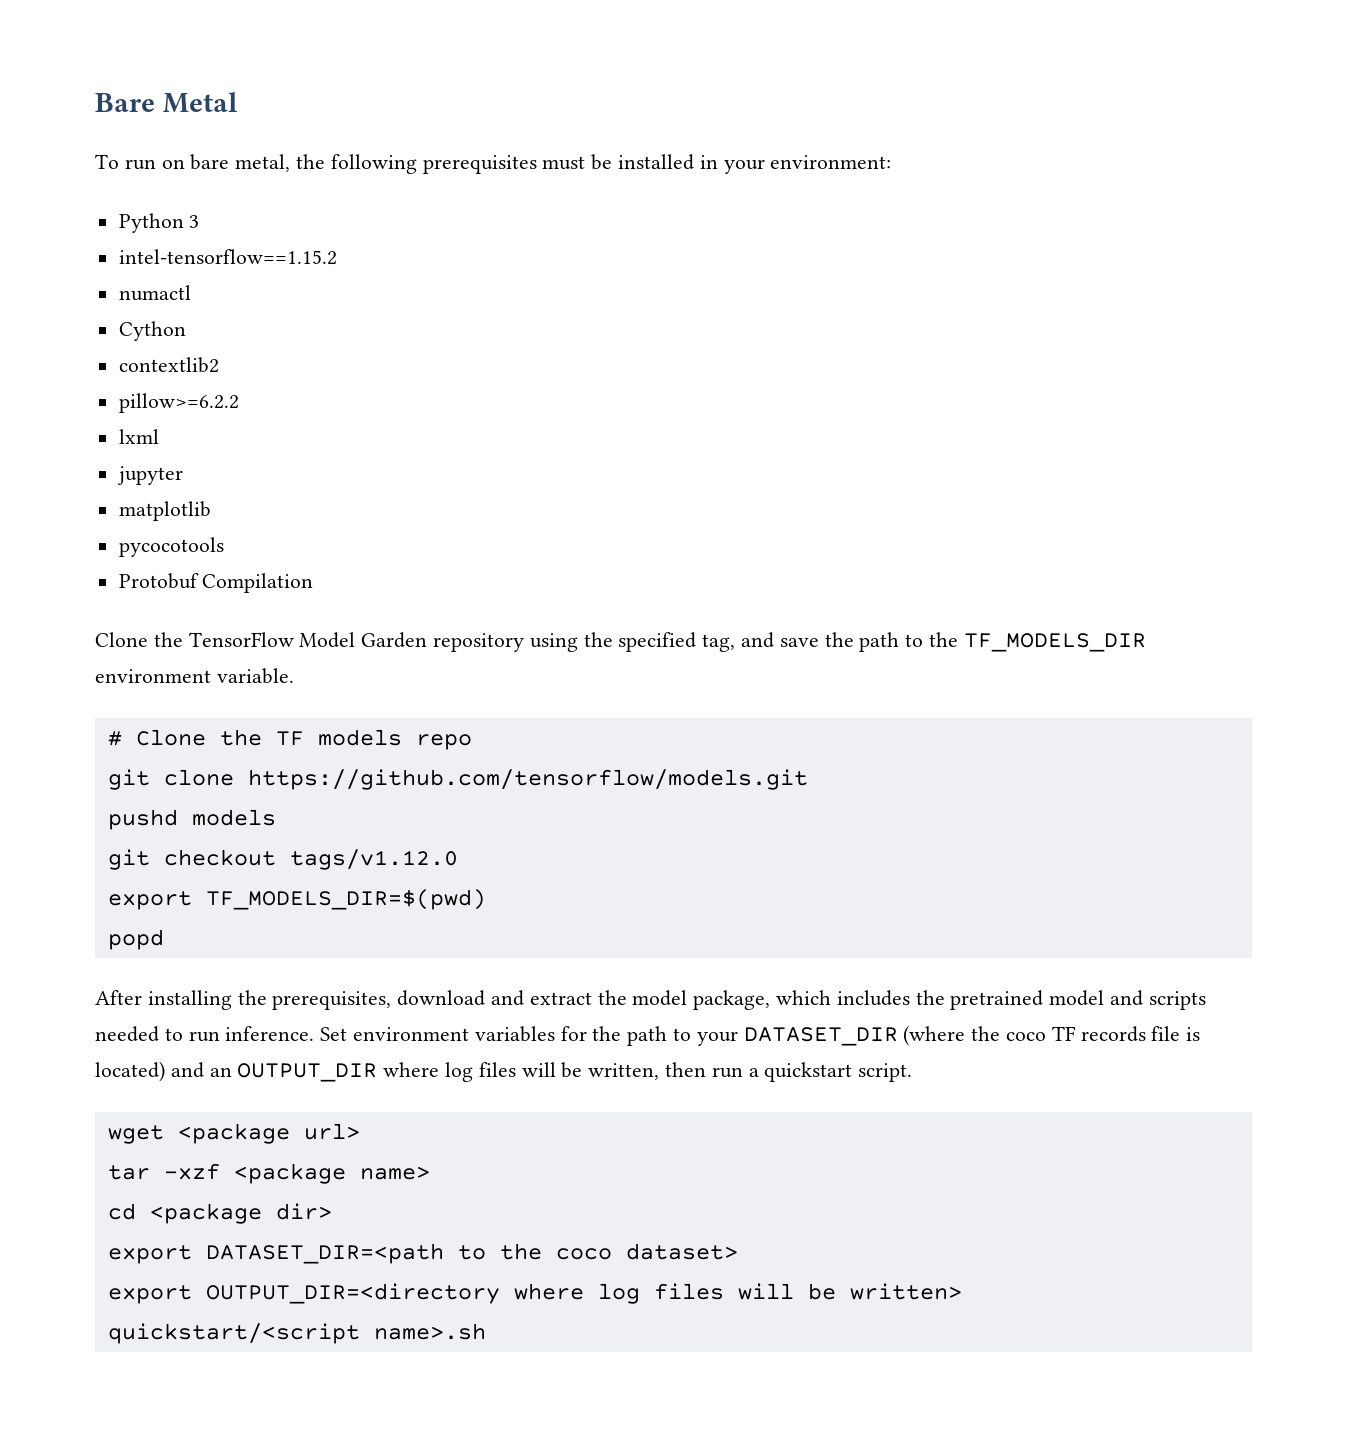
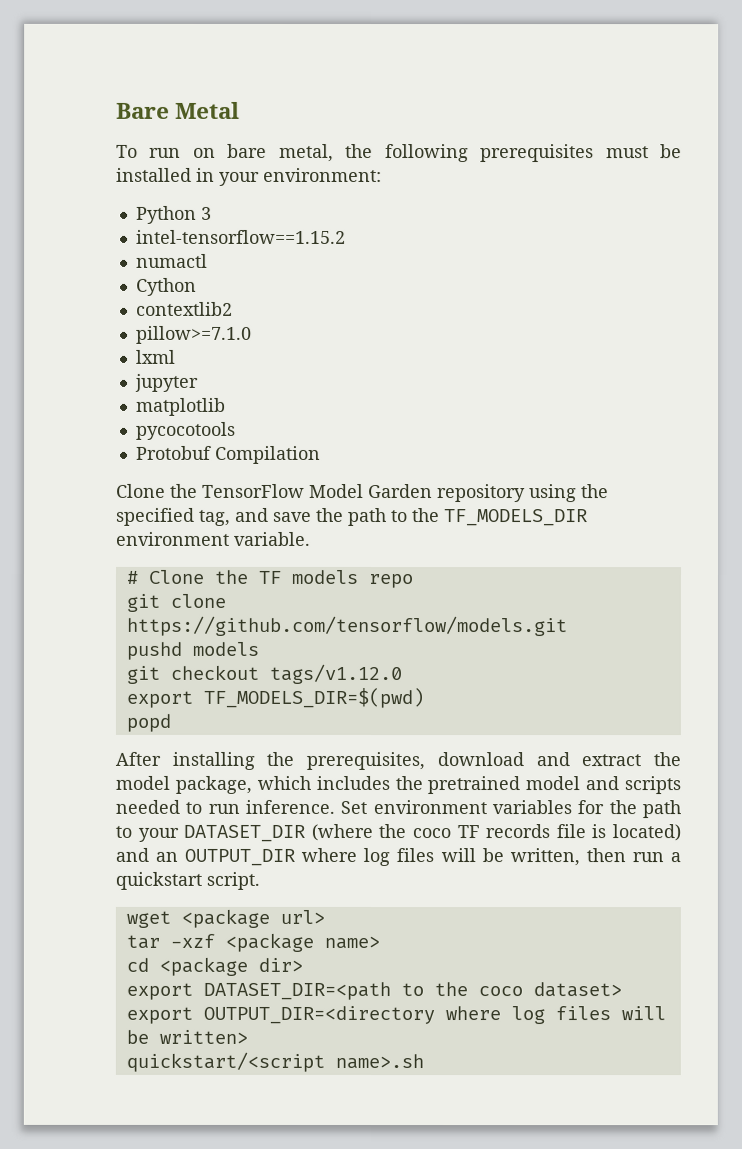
- pillow>=6.2.2
+ pillow>=7.1.0

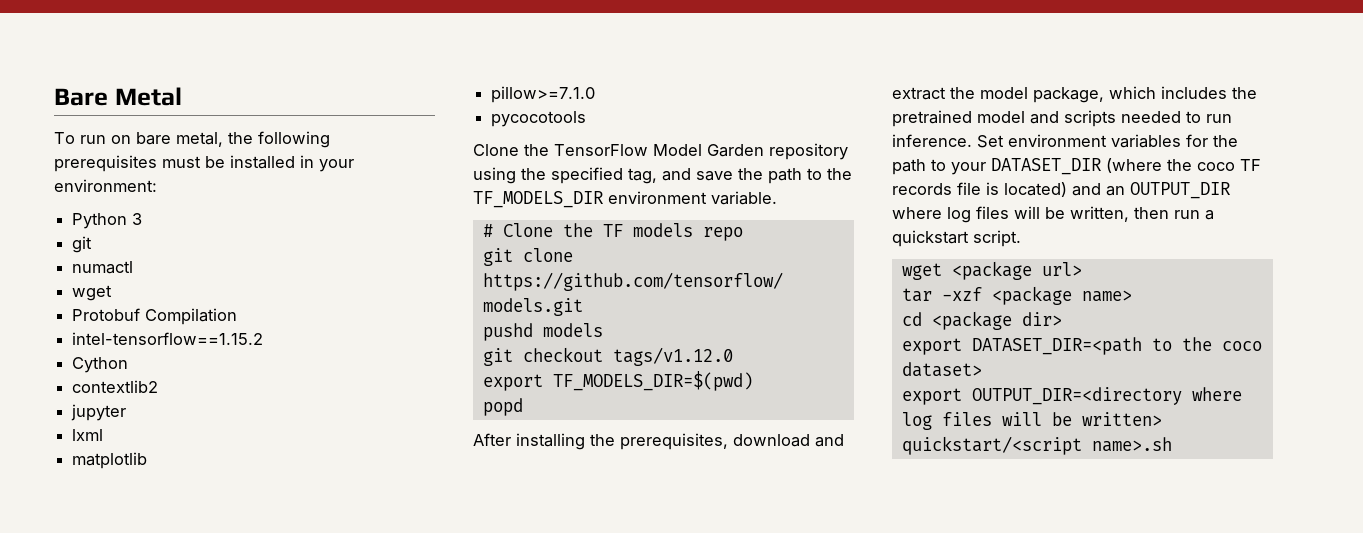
  Python 3
- intel-tensorflow==1.15.2
+ git
  numactl
+ wget
+ Protobuf Compilation
+ intel-tensorflow==1.15.2
- pillow>=7.1.0
+ jupyter
- jupyter
+ pillow>=7.1.0
- Protobuf Compilation

